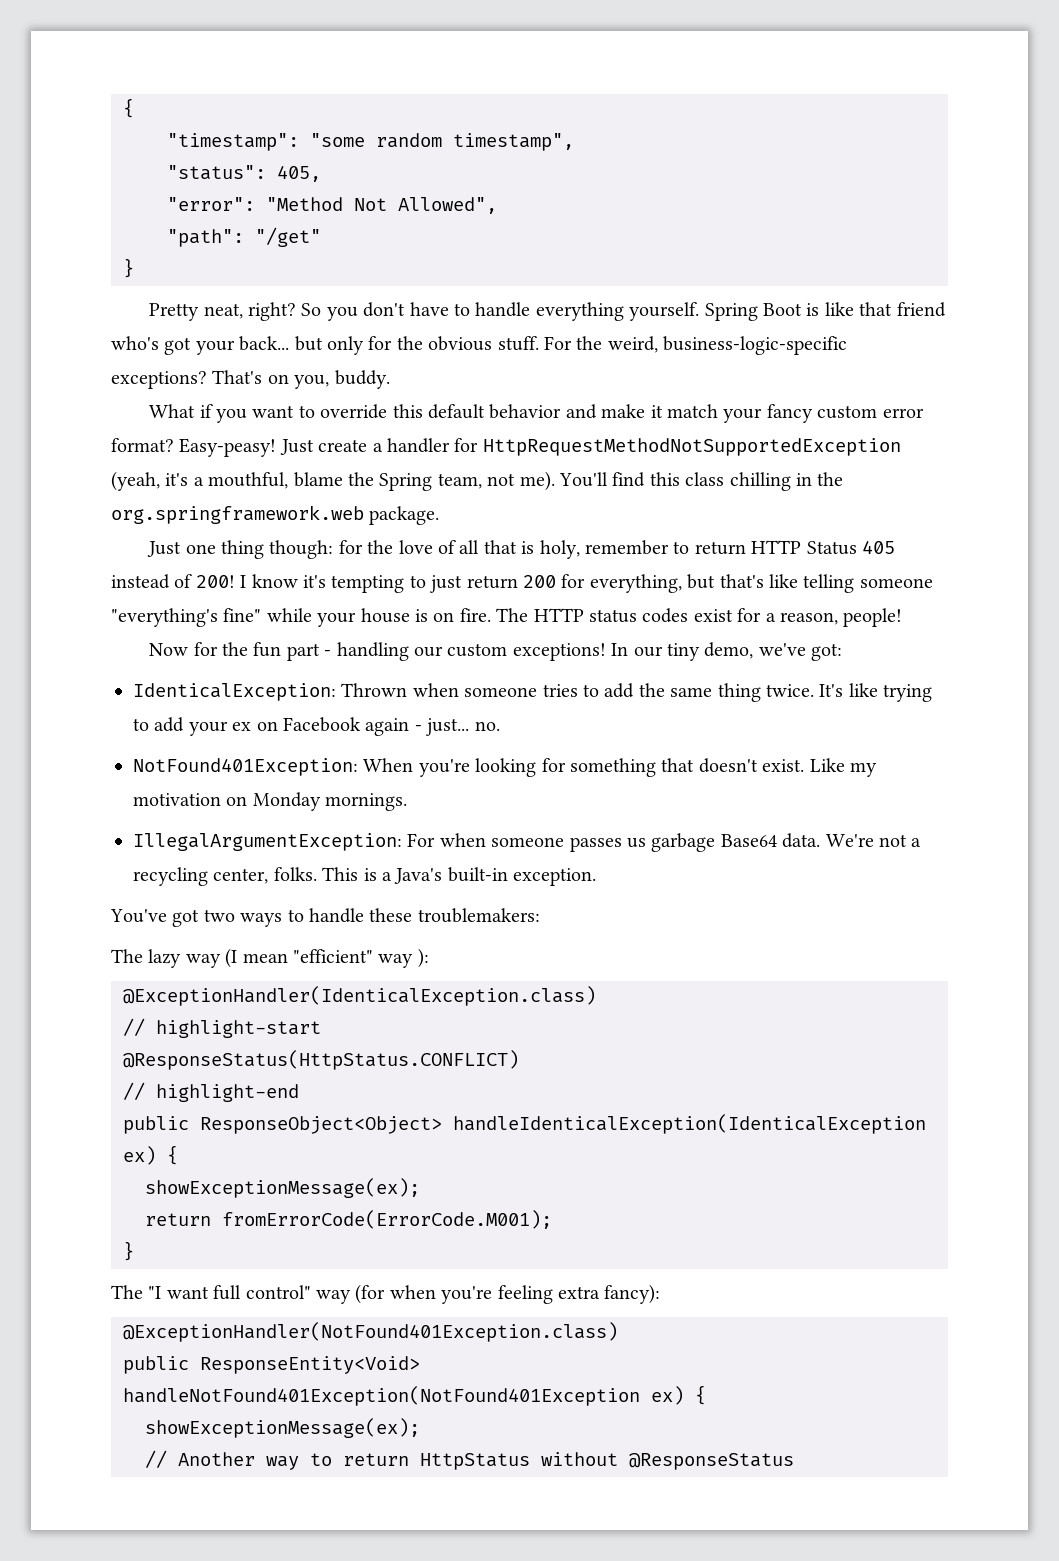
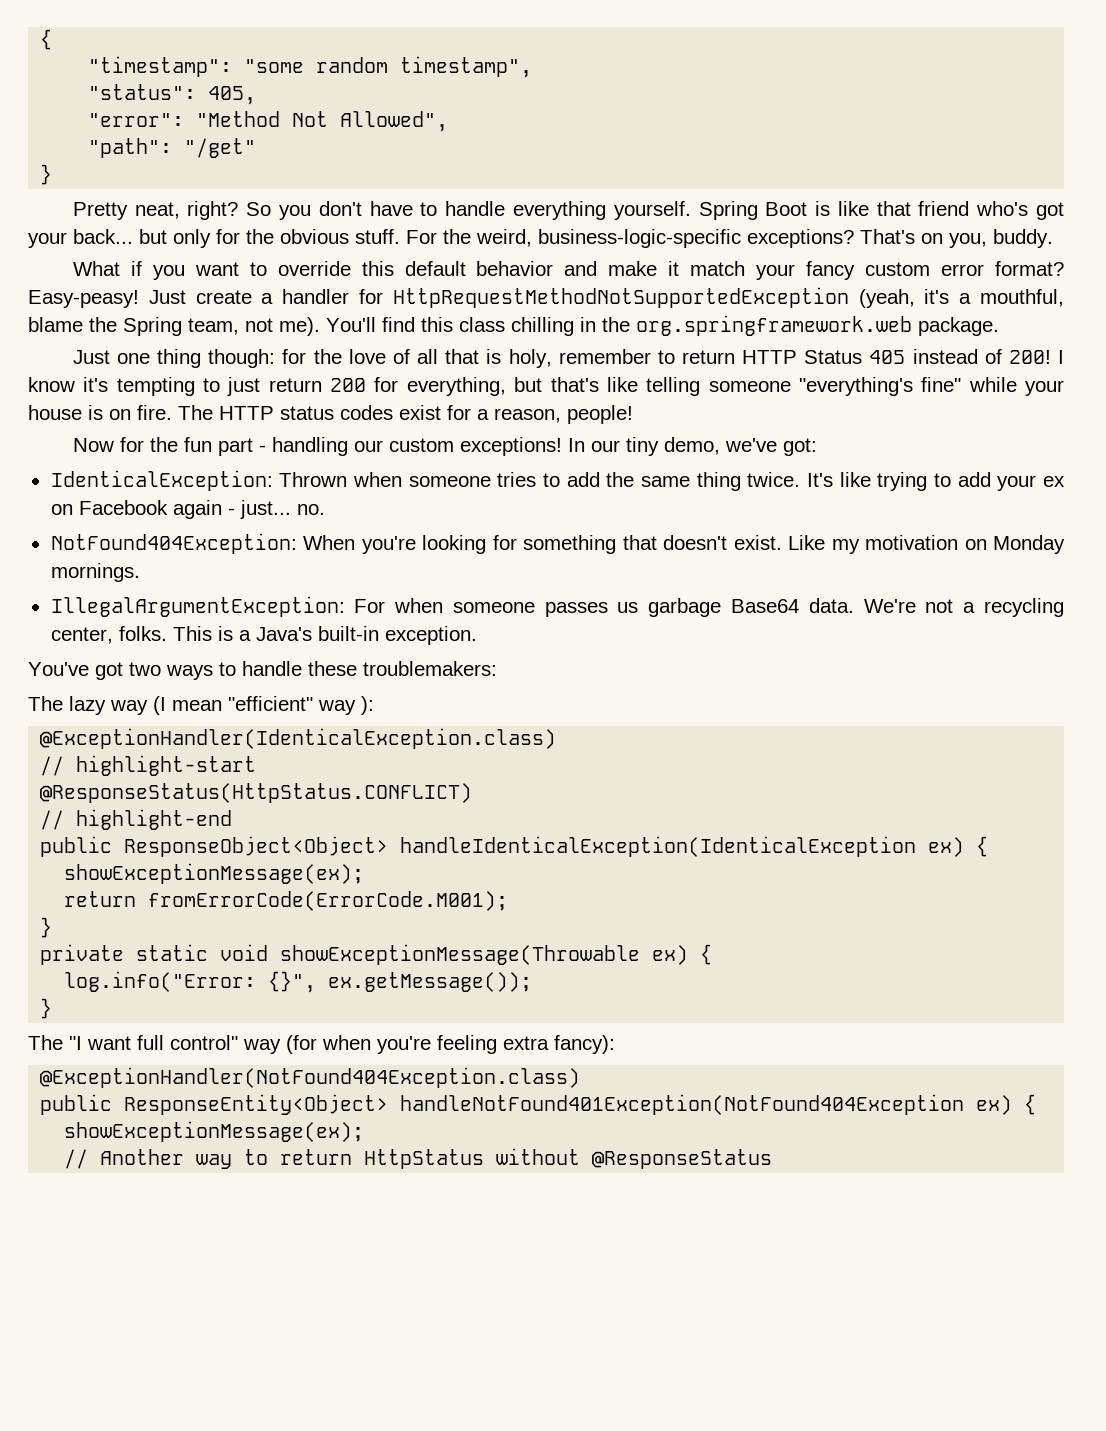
- NotFound401Exception: When you're looking for something that doesn't exist.
+ NotFound404Exception: When you're looking for something that doesn't exist.
+ private static void showExceptionMessage(Throwable ex) {
+ log.info("Error: {}", ex.getMessage());
+ }
- @ExceptionHandler(NotFound401Exception.class)
- public ResponseEntity<Void> handleNotFound401Exception(NotFound401Exception ex) {
+ @ExceptionHandler(NotFound404Exception.class)
+ public ResponseEntity<Object> handleNotFound401Exception(NotFound404Exception ex) {

